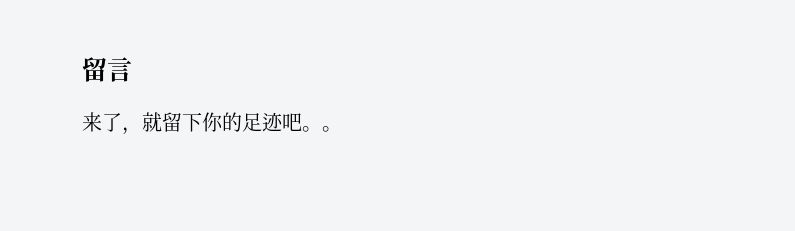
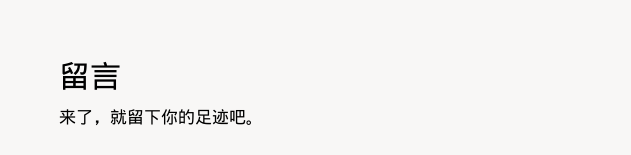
- 来了，就留下你的足迹吧。。
+ 来了，就留下你的足迹吧。

